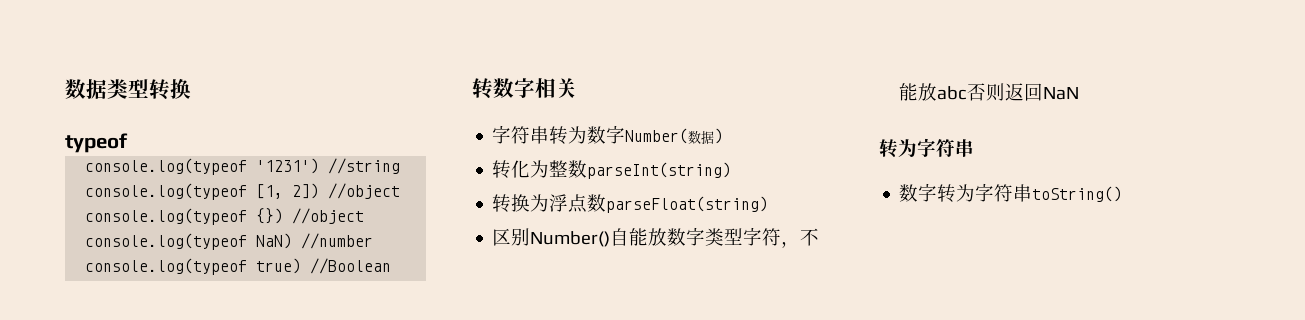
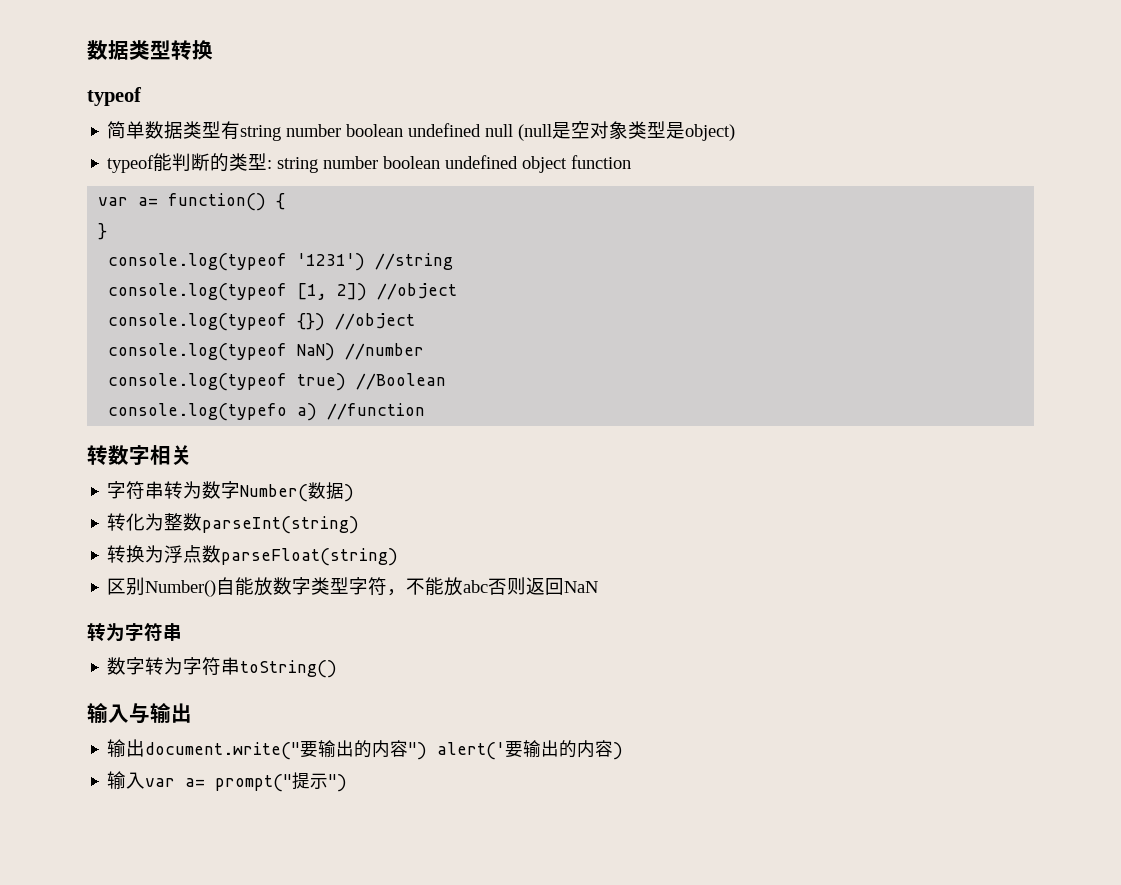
+ 简单数据类型有string number boolean undefined null (null是空对象类型是object)
+ typeof能判断的类型: string number boolean undefined object function
+ var a= function() {
+ }
+ console.log(typefo a) //function
+ 输入与输出
+ 输出document.write("要输出的内容") alert('要输出的内容)
+ 输入var a= prompt("提示")

